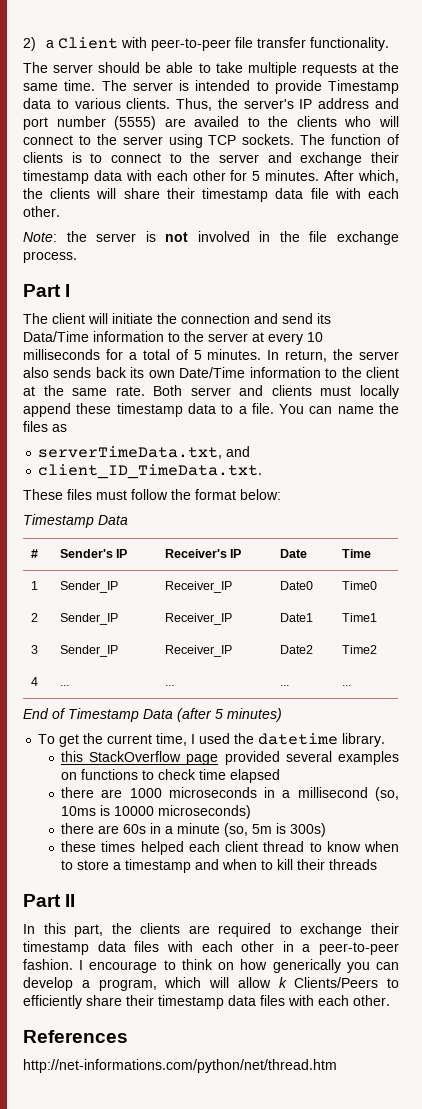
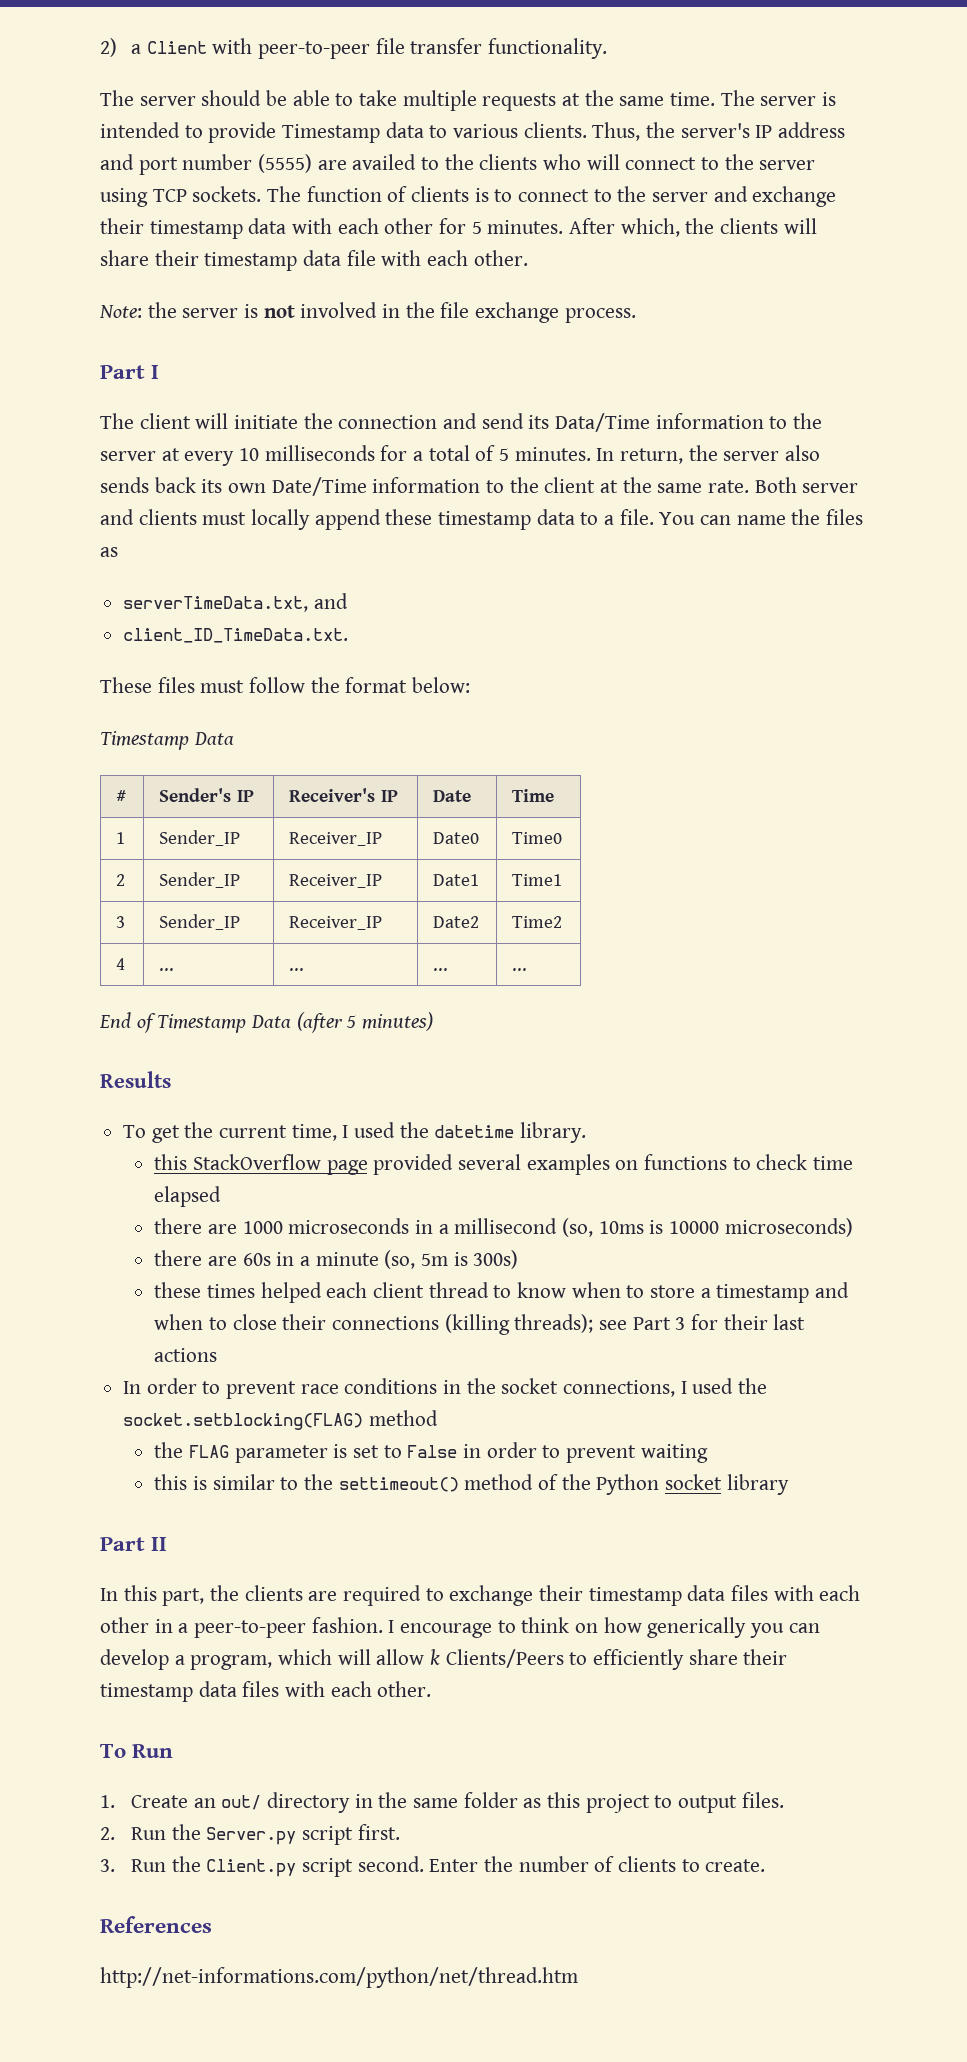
+ Results
- these times helped each client thread to know when to store a timestamp and when to kill their threads
+ these times helped each client thread to know when to store a timestamp and when to close their connections (killing threads); see Part 3 for their last actions
+ In order to prevent race conditions in the socket connections, I used the socket.setblocking(FLAG) method
+ the FLAG parameter is set to False in order to prevent waiting
+ this is similar to the settimeout() method of the Python socket library
+ To Run
+ 1. Create an out/ directory in the same folder as this project to output files.
+ 2. Run the Server.py script first.
+ 3. Run the Client.py script second. Enter the number of clients to create.

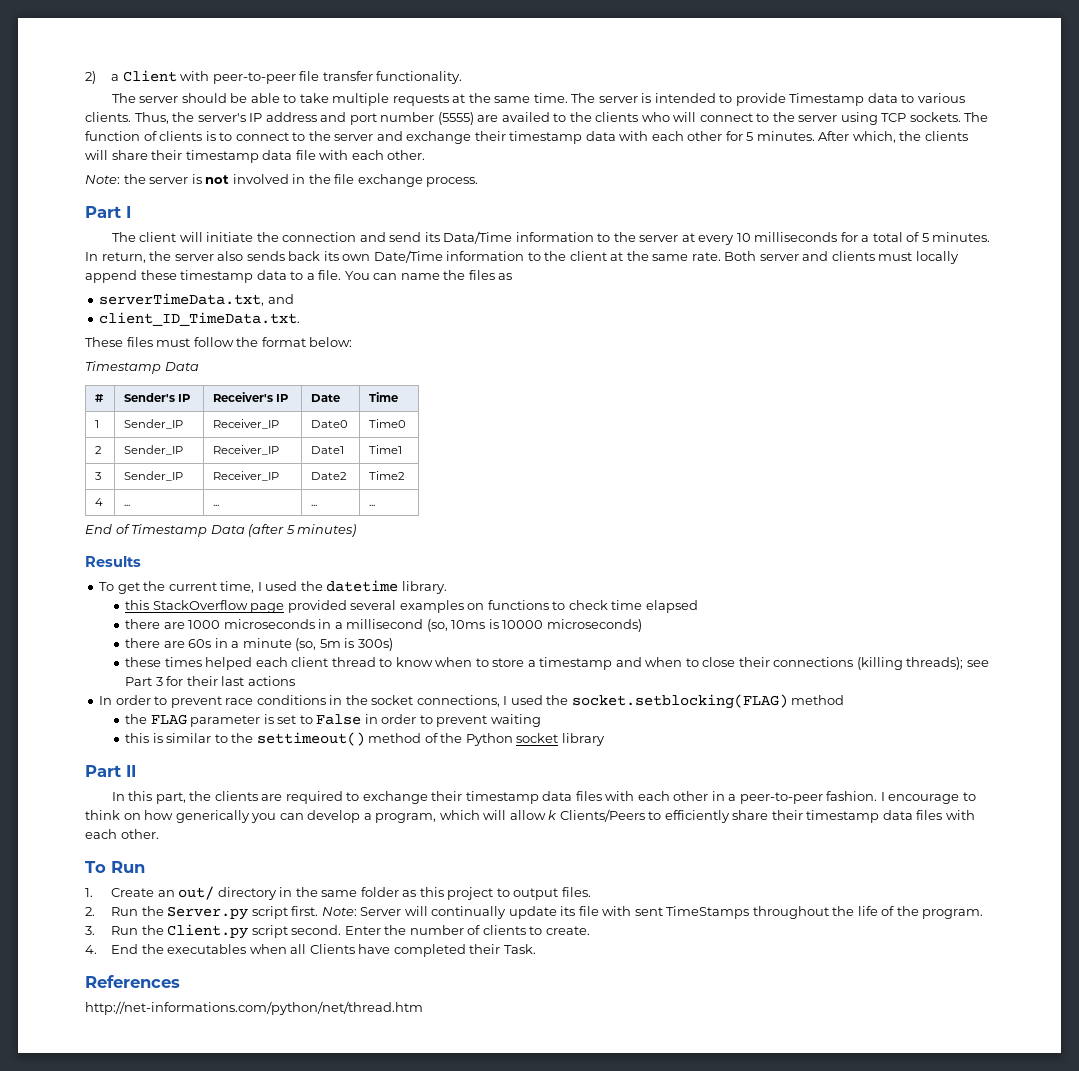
+ Note: Server will continually update its file with sent TimeStamps throughout the life of the program.
+ 4. End the executables when all Clients have completed their Task.

